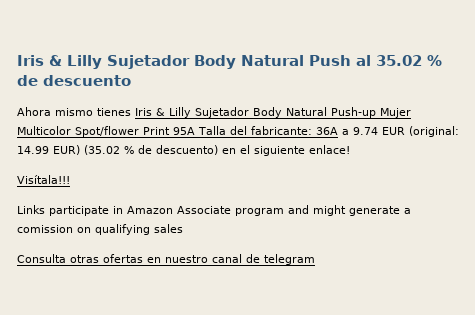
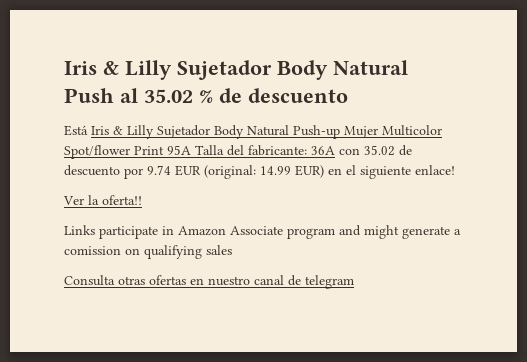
- Ahora mismo tienes Iris & Lilly Sujetador Body Natural Push-up Mujer Multicolor Spot/flower Print 95A Talla del fabricante: 36A a 9.74 EUR (original: 14.99 EUR) (35.02 % de descuento) en el siguiente enlace!
+ Está Iris & Lilly Sujetador Body Natural Push-up Mujer Multicolor Spot/flower Print 95A Talla del fabricante: 36A con 35.02 de descuento por 9.74 EUR (original: 14.99 EUR) en el siguiente enlace!
- Visítala!!!
+ Ver la oferta!!

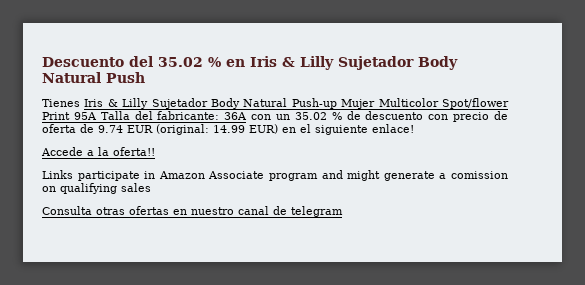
- Iris & Lilly Sujetador Body Natural Push al 35.02 % de descuento
- Está Iris & Lilly Sujetador Body Natural Push-up Mujer Multicolor Spot/flower Print 95A Talla del fabricante: 36A con 35.02 de descuento por 9.74 EUR (original: 14.99 EUR) en el siguiente enlace!
+ Descuento del 35.02 % en Iris & Lilly Sujetador Body Natural Push
+ Tienes Iris & Lilly Sujetador Body Natural Push-up Mujer Multicolor Spot/flower Print 95A Talla del fabricante: 36A con un 35.02 % de descuento con precio de oferta de 9.74 EUR (original: 14.99 EUR) en el siguiente enlace!
- Ver la oferta!!
+ Accede a la oferta!!

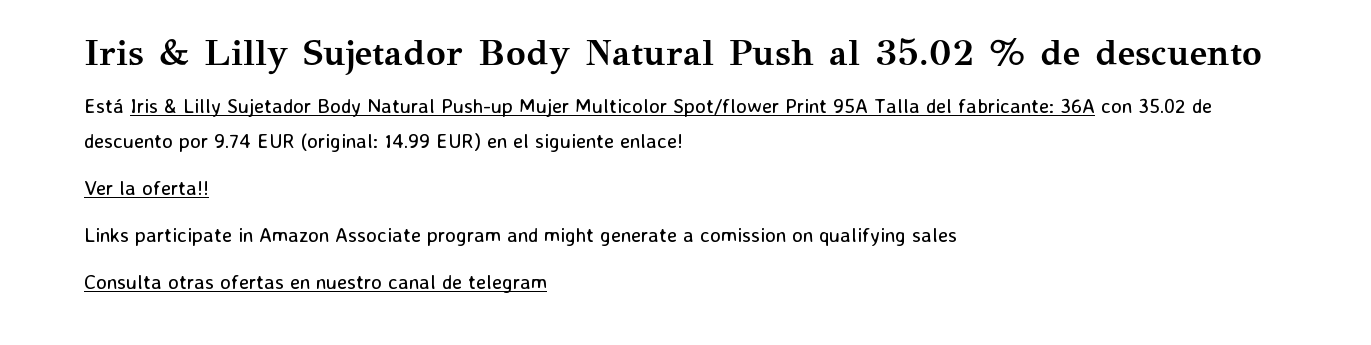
- Descuento del 35.02 % en Iris & Lilly Sujetador Body Natural Push
- Tienes Iris & Lilly Sujetador Body Natural Push-up Mujer Multicolor Spot/flower Print 95A Talla del fabricante: 36A con un 35.02 % de descuento con precio de oferta de 9.74 EUR (original: 14.99 EUR) en el siguiente enlace!
+ Iris & Lilly Sujetador Body Natural Push al 35.02 % de descuento
+ Está Iris & Lilly Sujetador Body Natural Push-up Mujer Multicolor Spot/flower Print 95A Talla del fabricante: 36A con 35.02 de descuento por 9.74 EUR (original: 14.99 EUR) en el siguiente enlace!
- Accede a la oferta!!
+ Ver la oferta!!

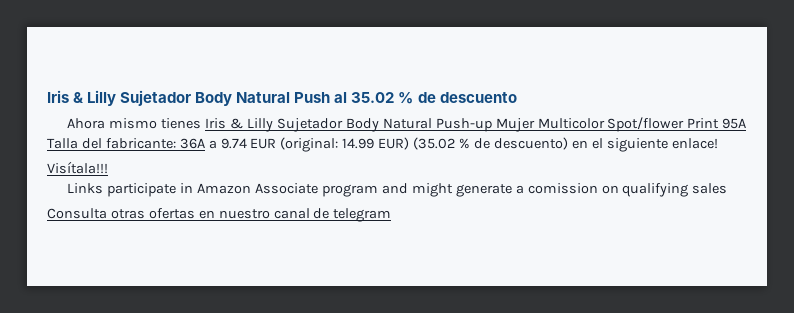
- Está Iris & Lilly Sujetador Body Natural Push-up Mujer Multicolor Spot/flower Print 95A Talla del fabricante: 36A con 35.02 de descuento por 9.74 EUR (original: 14.99 EUR) en el siguiente enlace!
+ Ahora mismo tienes Iris & Lilly Sujetador Body Natural Push-up Mujer Multicolor Spot/flower Print 95A Talla del fabricante: 36A a 9.74 EUR (original: 14.99 EUR) (35.02 % de descuento) en el siguiente enlace!
- Ver la oferta!!
+ Visítala!!!

